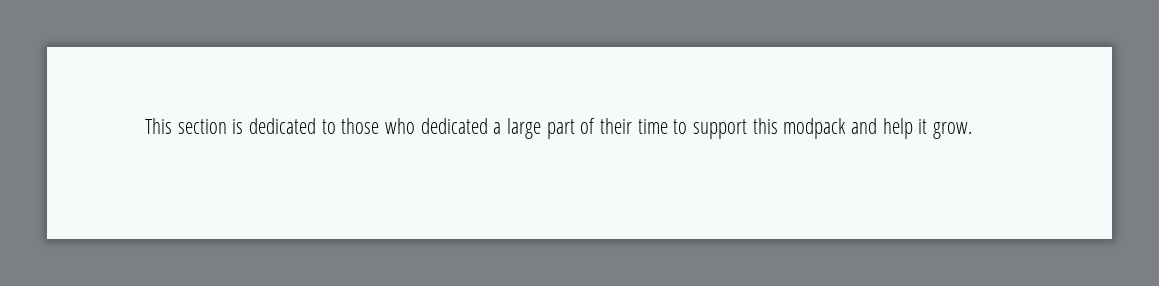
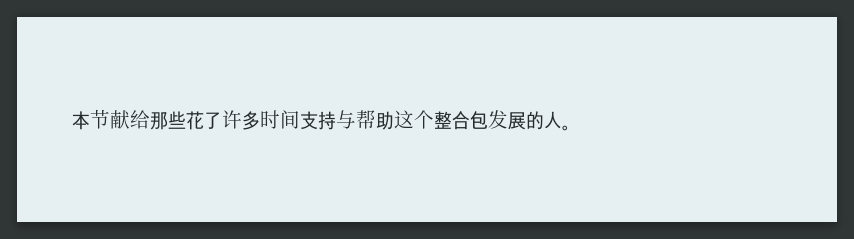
- This section is dedicated to those who dedicated a large part of their time to support this modpack and help it grow.
+ 本节献给那些花了许多时间支持与帮助这个整合包发展的人。

